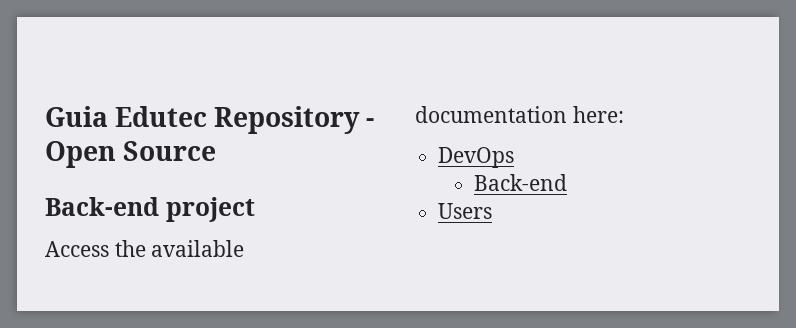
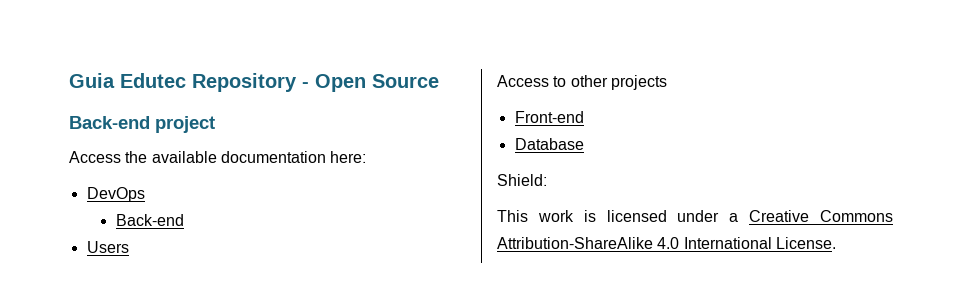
+ Access to other projects
+ Front-end
+ Database
+ Shield:
+ This work is licensed under a Creative Commons Attribution-ShareAlike 4.0 International License.

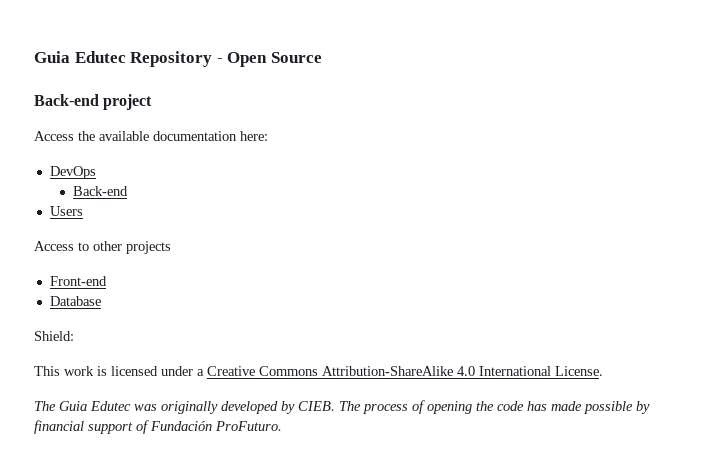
+ The Guia Edutec was originally developed by CIEB. The process of opening the code has made possible by financial support of Fundación ProFuturo.

